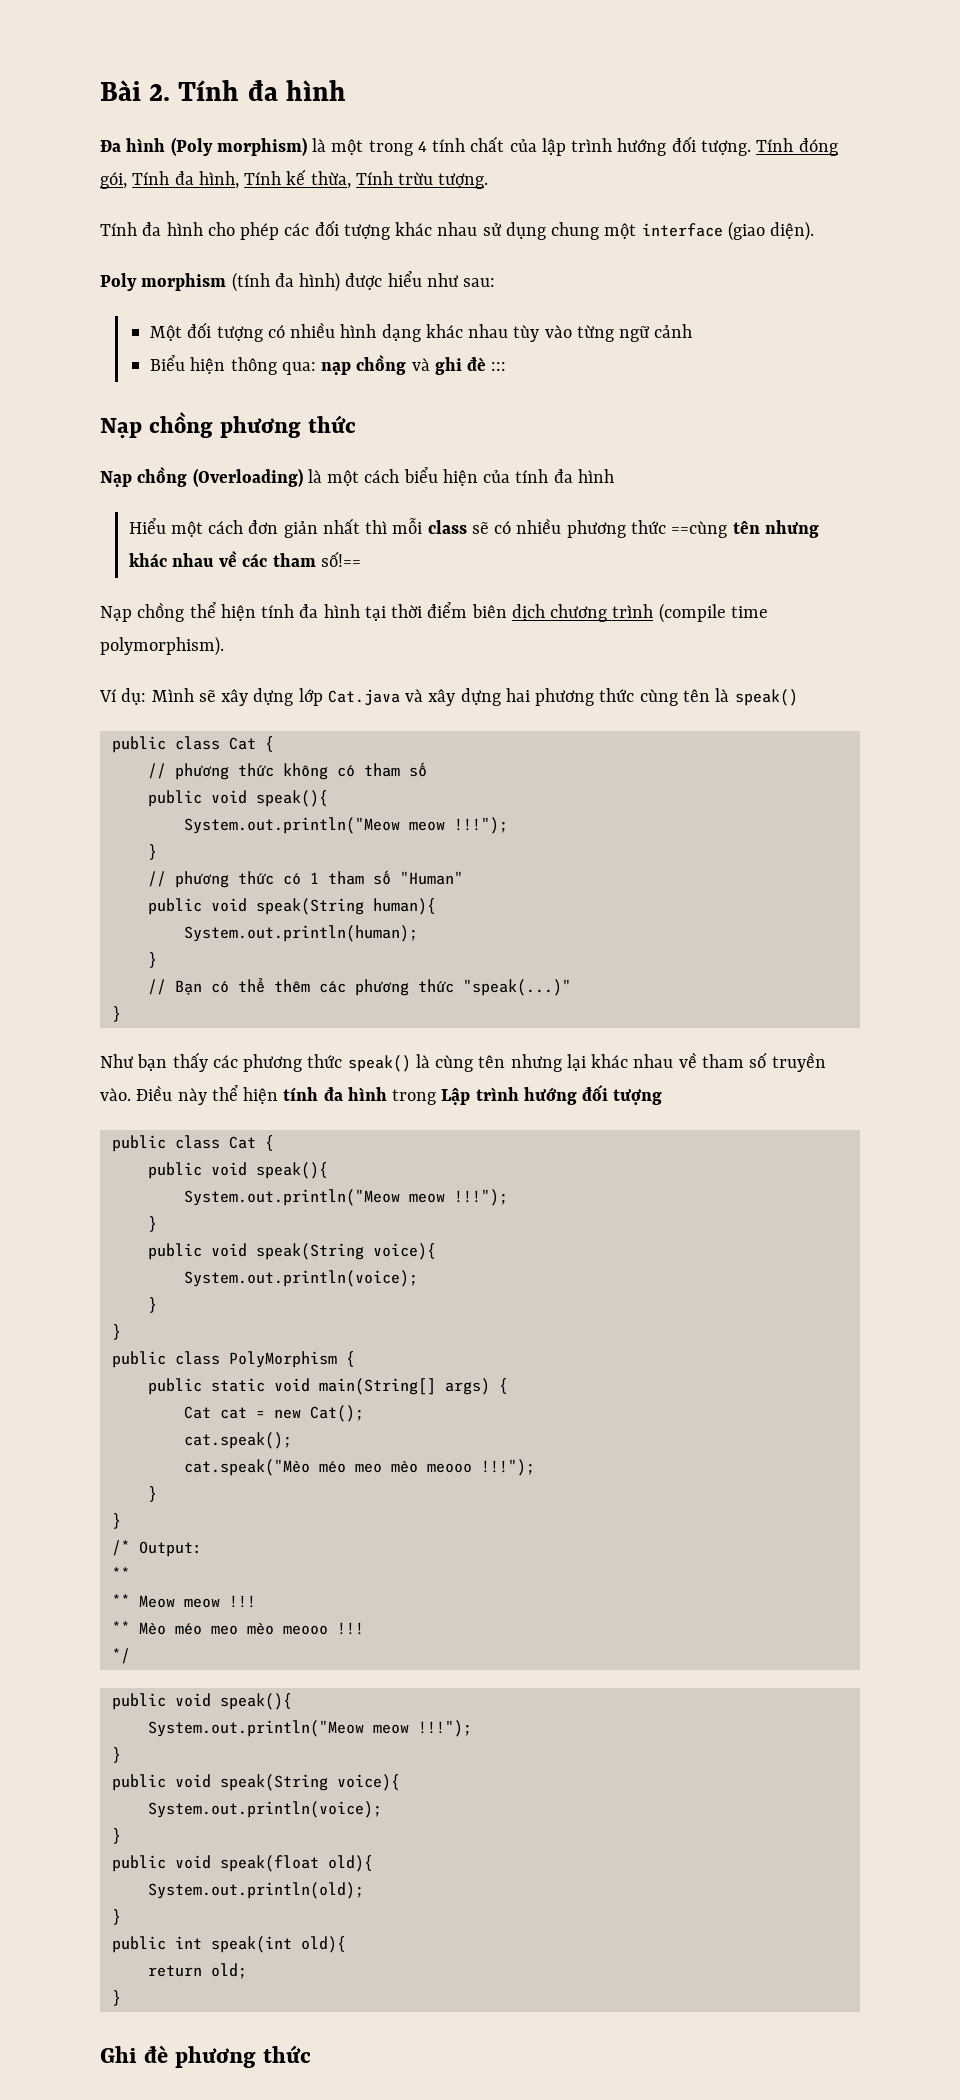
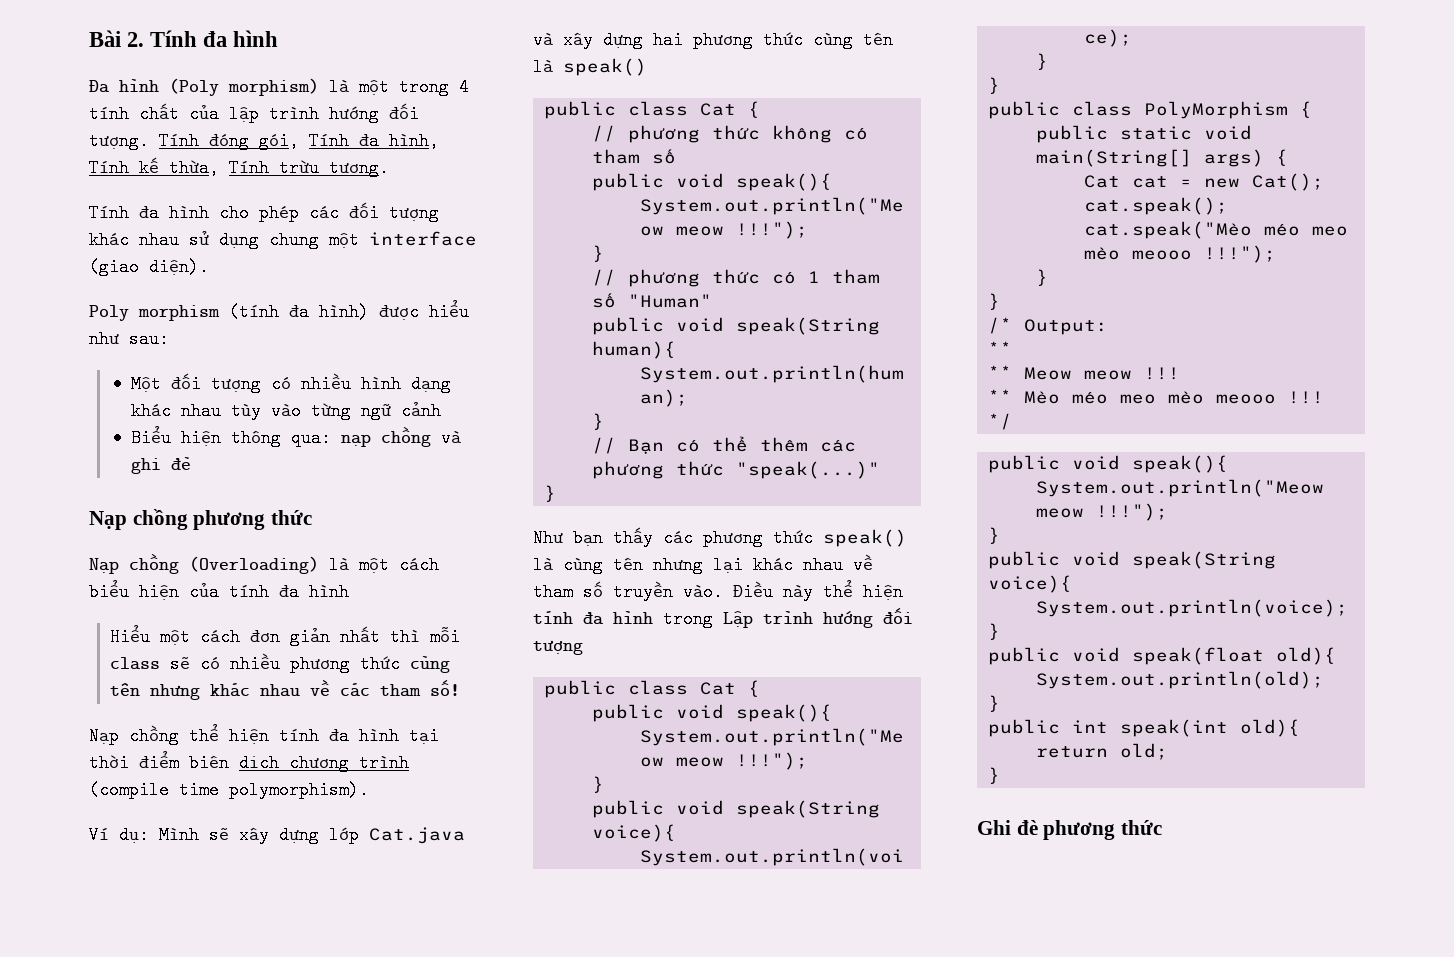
- Biểu hiện thông qua: nạp chồng và ghi đè :::
+ Biểu hiện thông qua: nạp chồng và ghi đè
- Hiểu một cách đơn giản nhất thì mỗi class sẽ có nhiều phương thức ==cùng tên nhưng khác nhau về các tham số!==
+ Hiểu một cách đơn giản nhất thì mỗi class sẽ có nhiều phương thức cùng tên nhưng khác nhau về các tham số!

